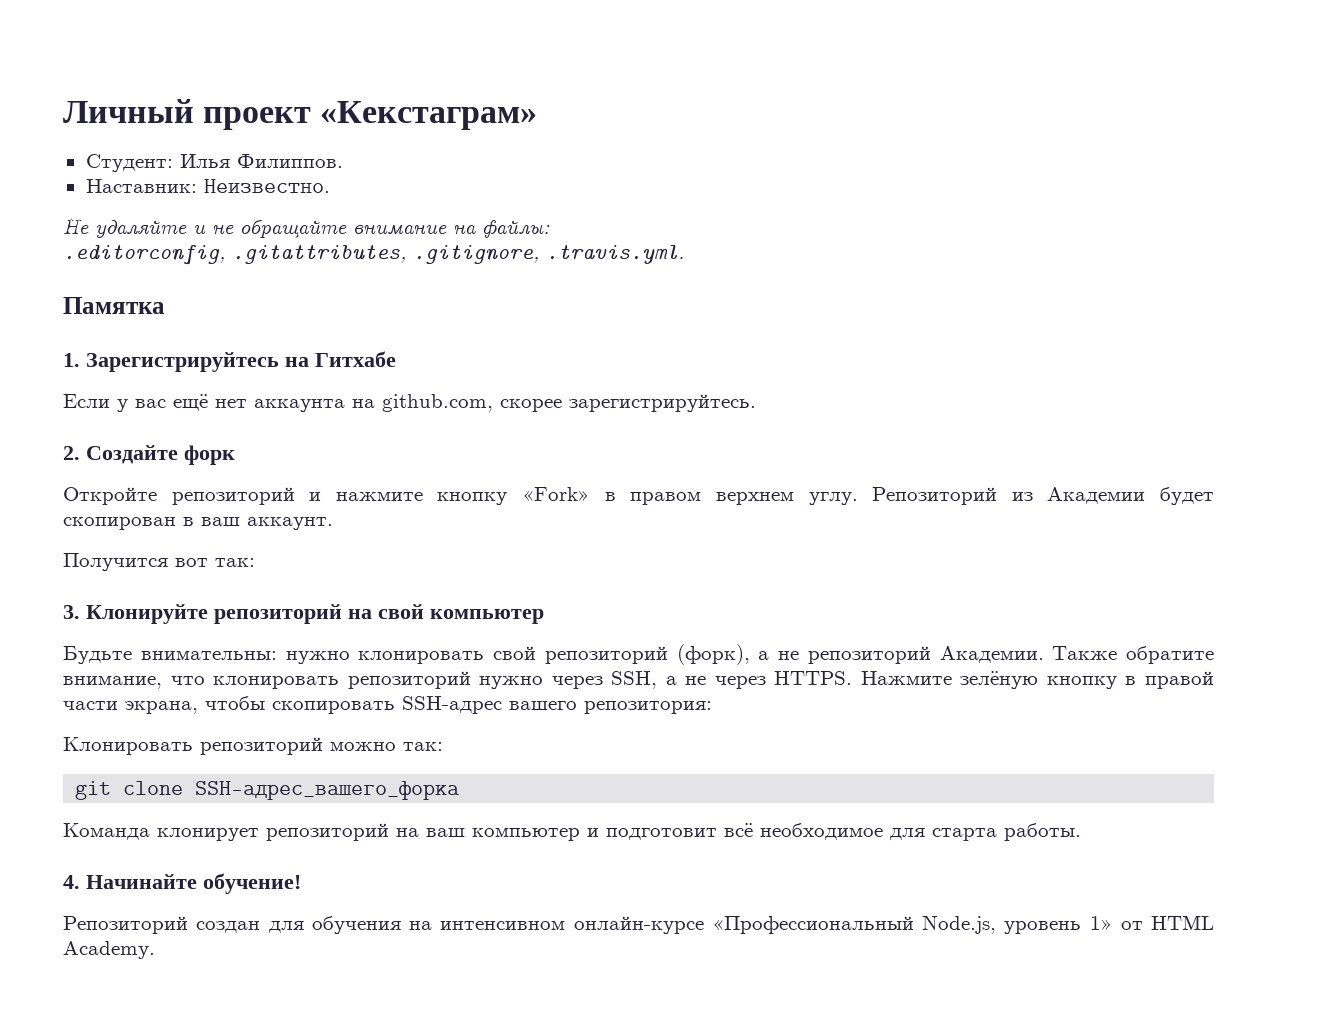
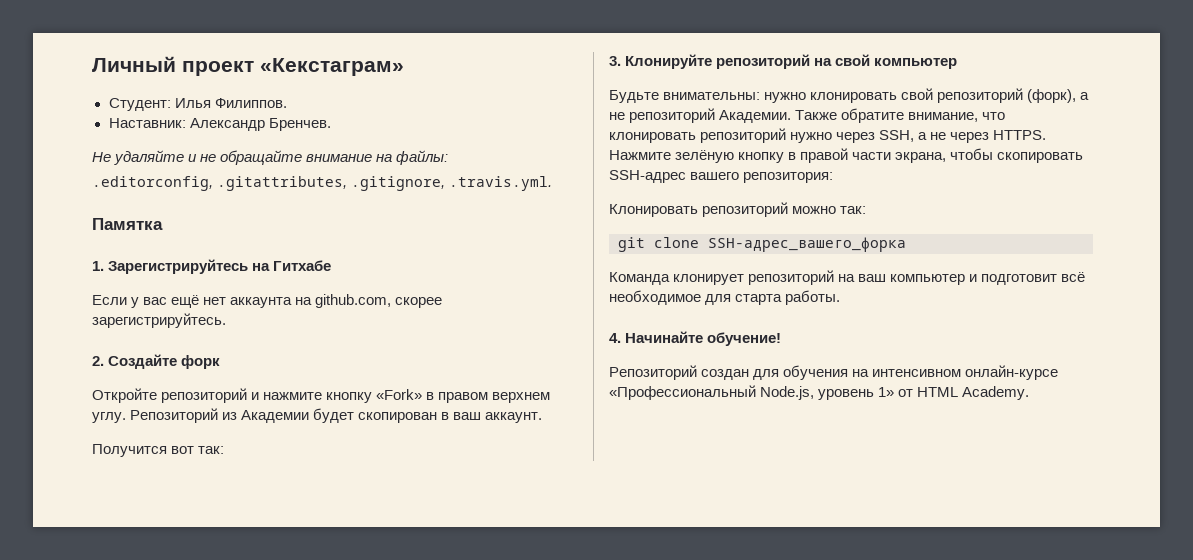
- Наставник: Неизвестно.
+ Наставник: Александр Бренчев.

